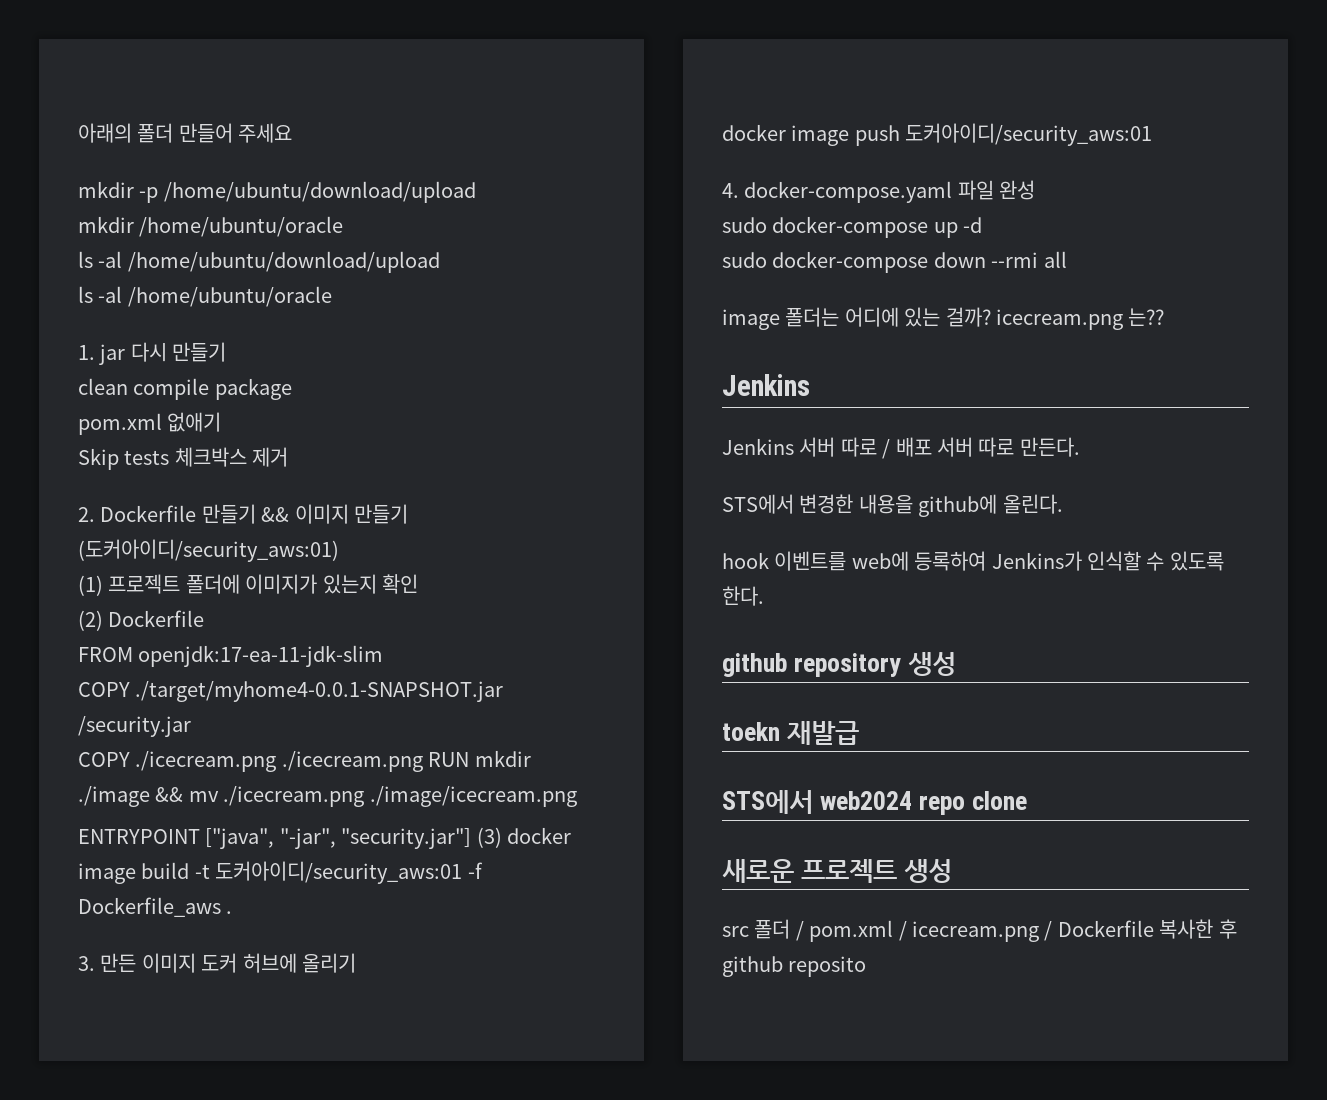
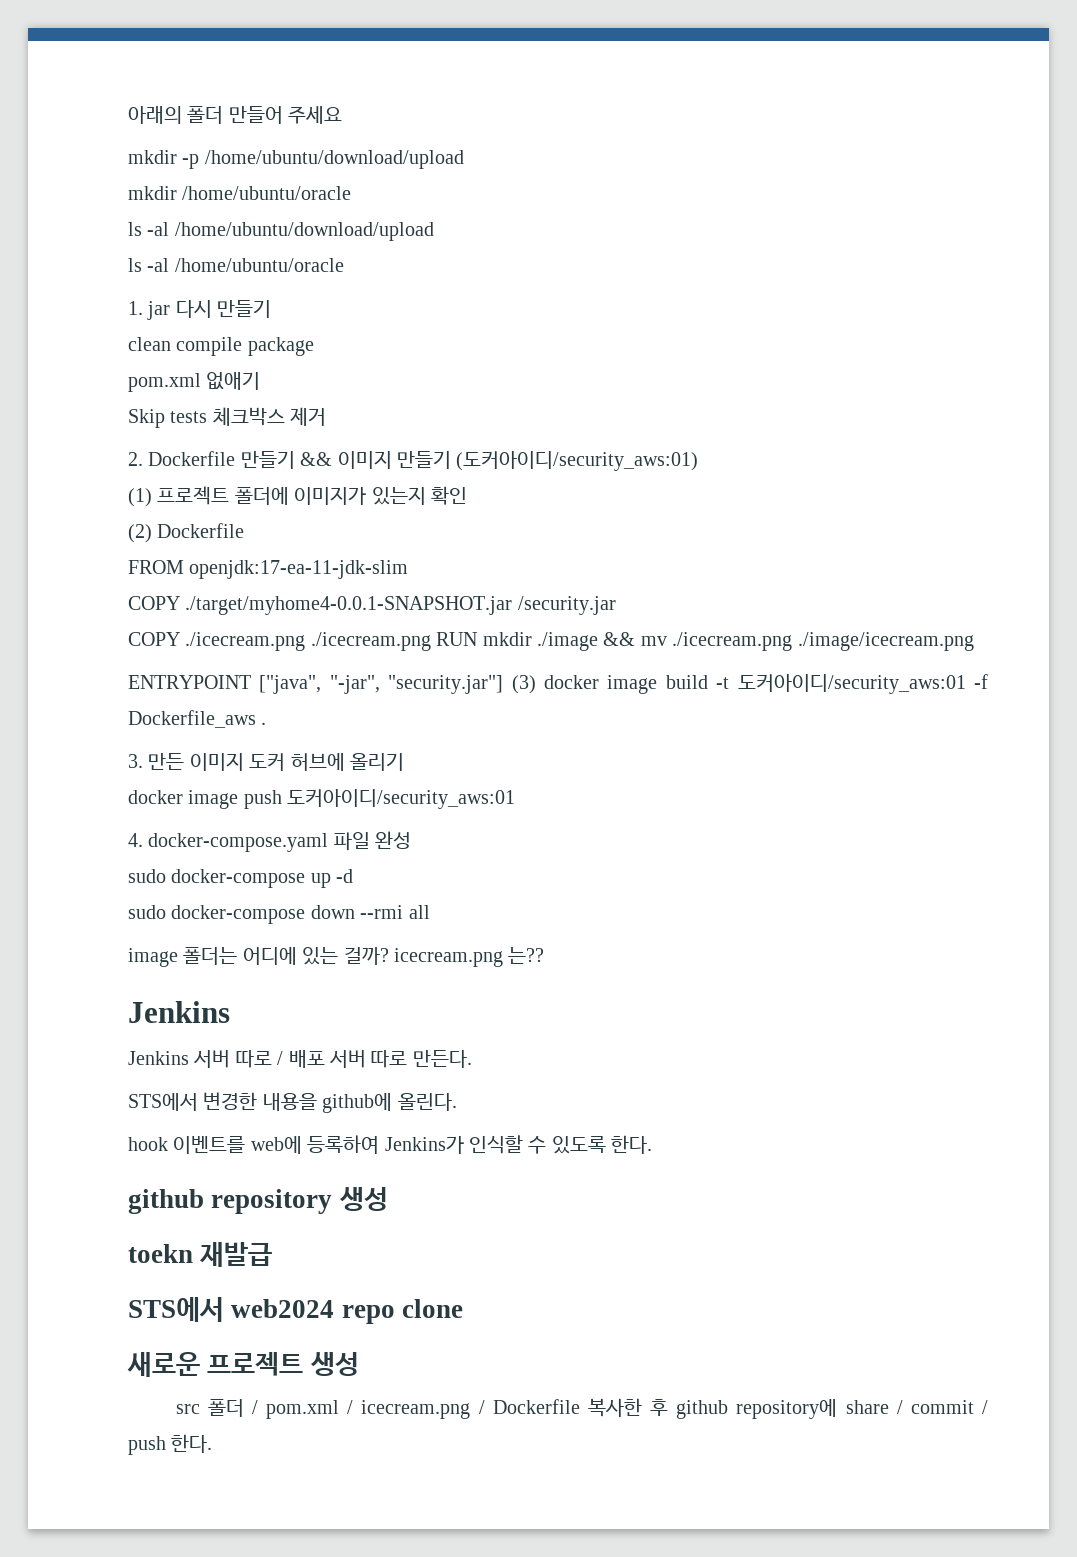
- src 폴더 / pom.xml / icecream.png / Dockerfile 복사한 후 github reposito
+ src 폴더 / pom.xml / icecream.png / Dockerfile 복사한 후 github repository에 share / commit / push 한다.

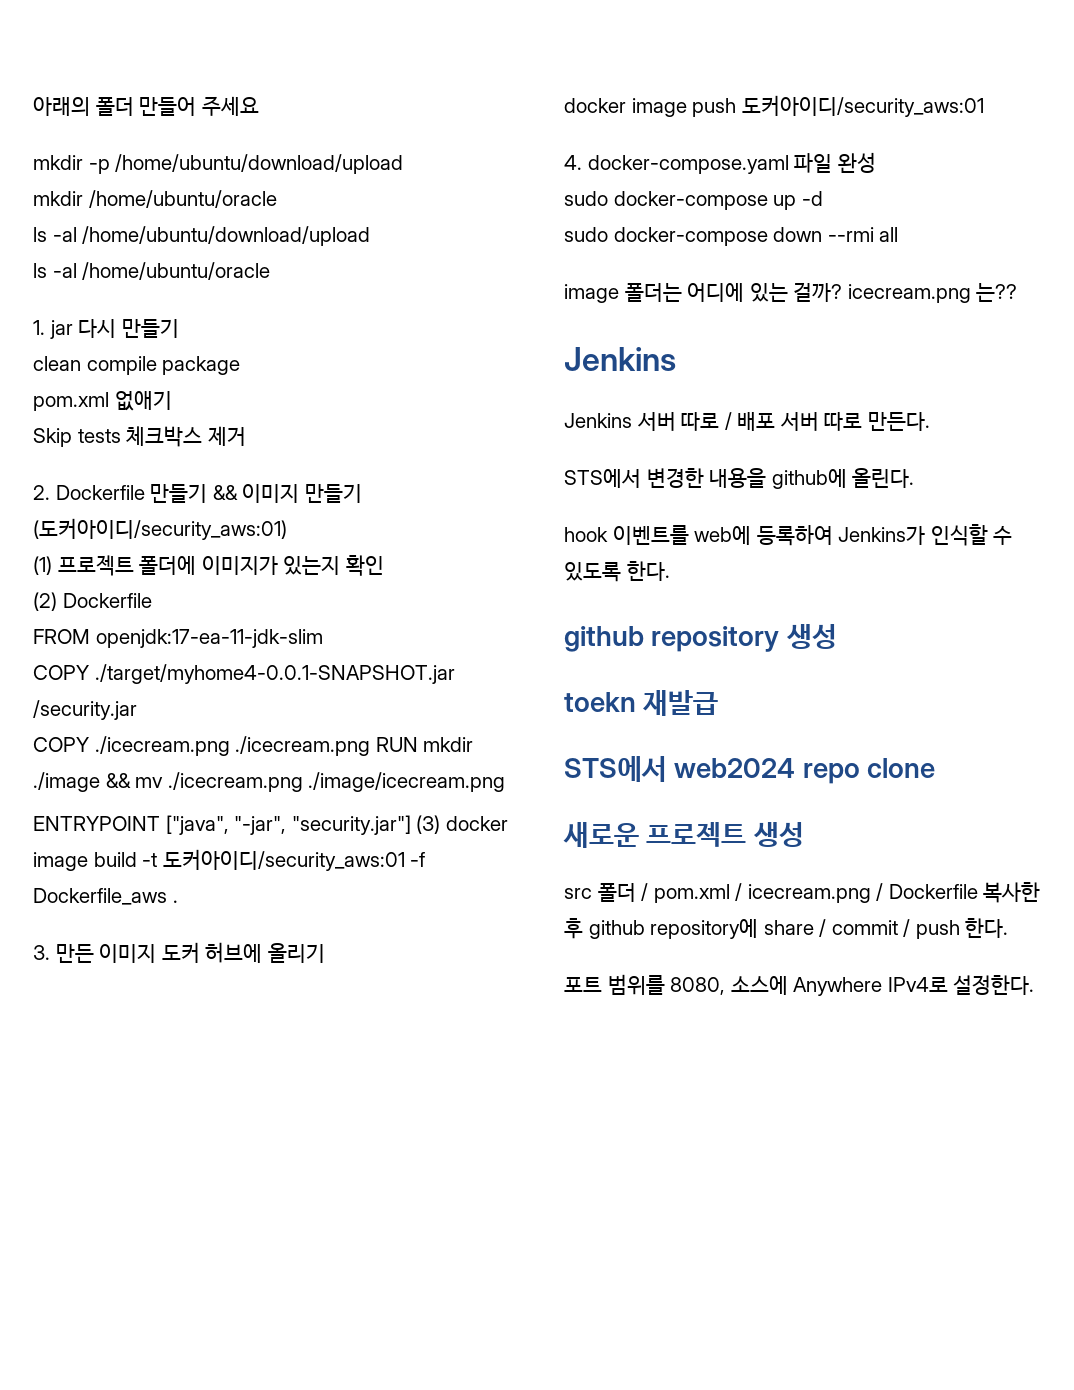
+ 포트 범위를 8080, 소스에 Anywhere IPv4로 설정한다.

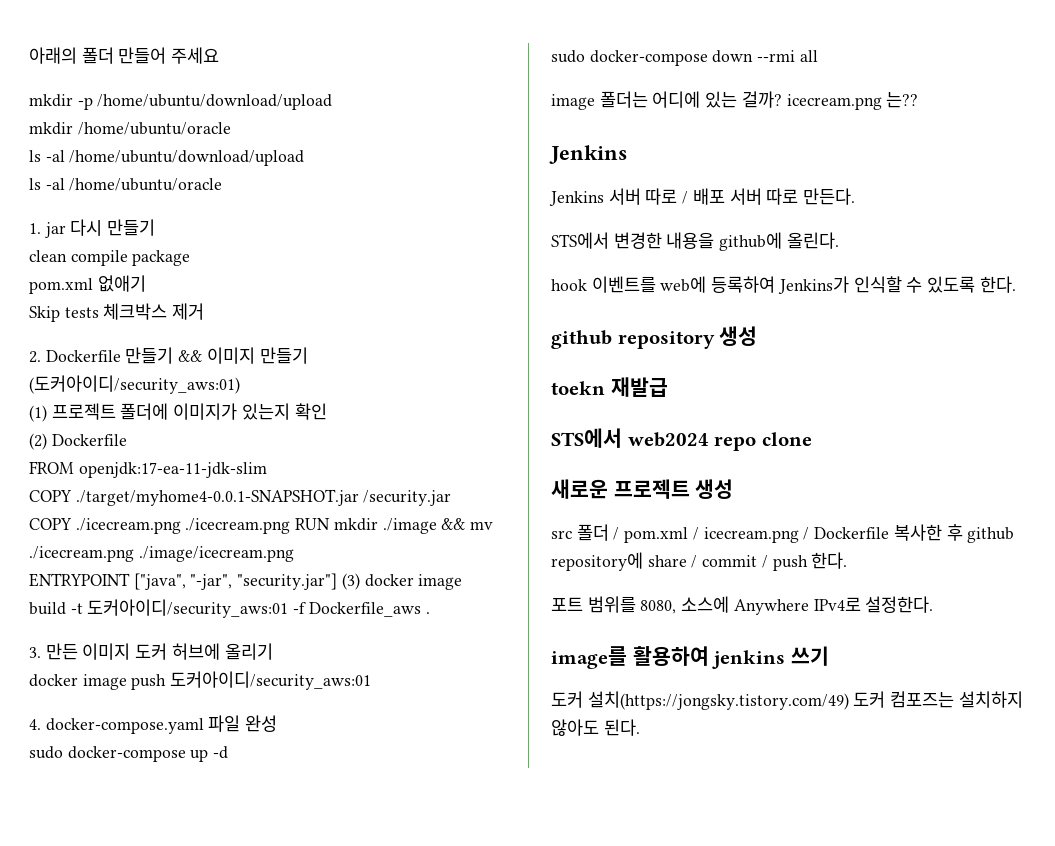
+ image를 활용하여 jenkins 쓰기
+ 도커 설치(https://jongsky.tistory.com/49) 도커 컴포즈는 설치하지 않아도 된다.

